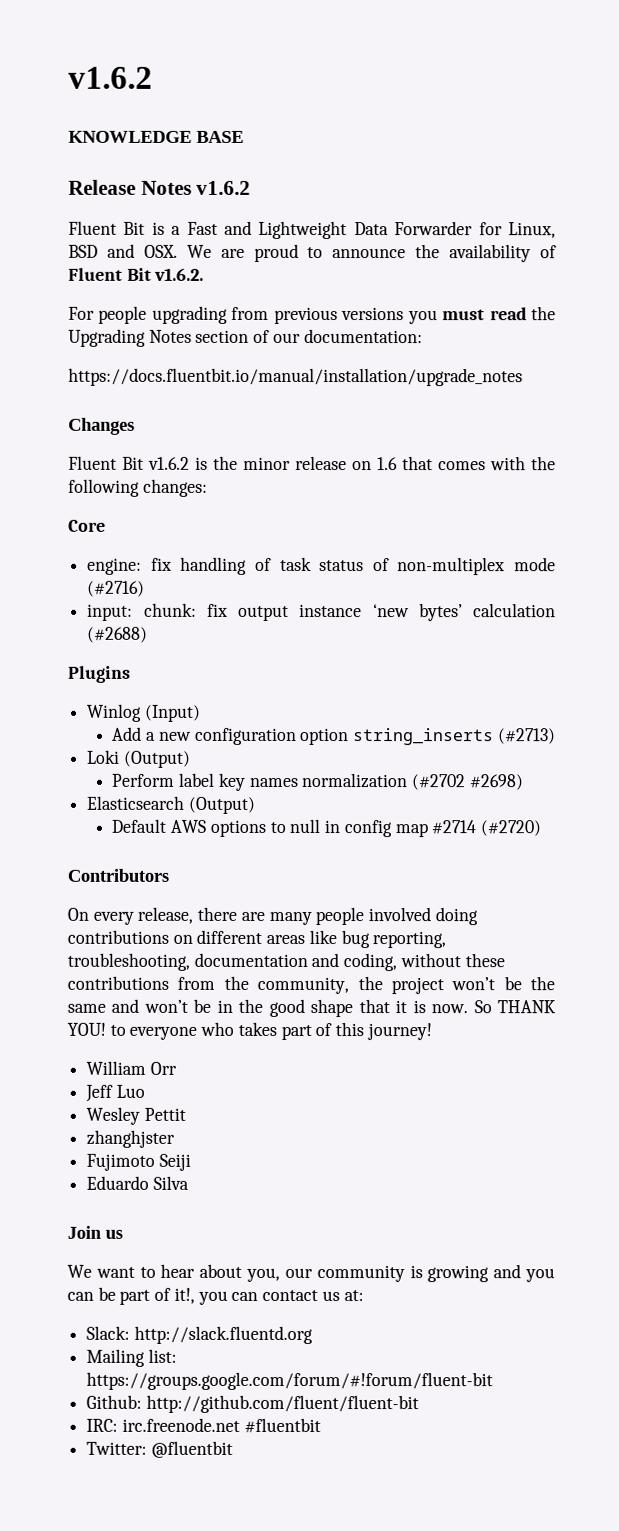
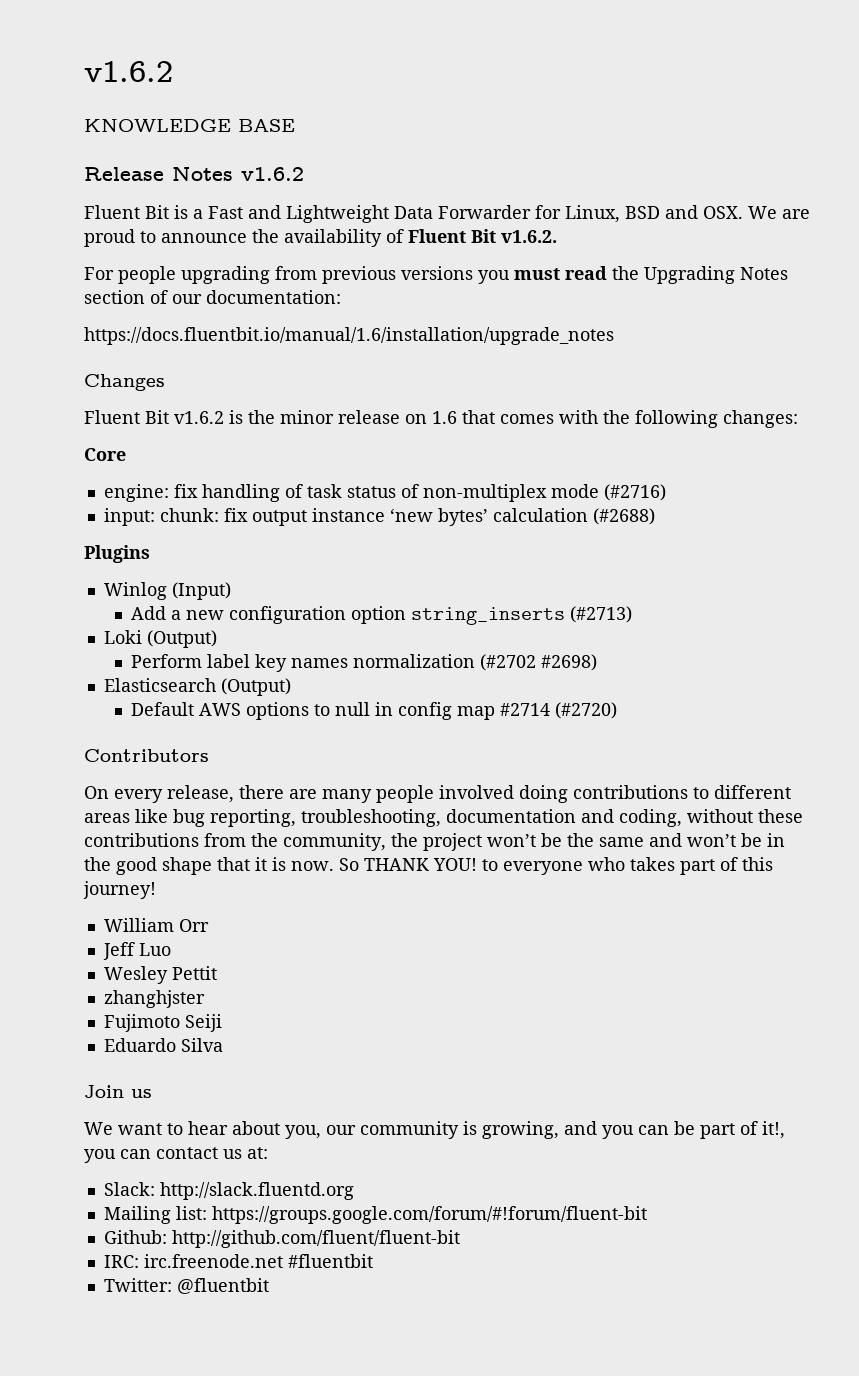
- https://docs.fluentbit.io/manual/installation/upgrade_notes
+ https://docs.fluentbit.io/manual/1.6/installation/upgrade_notes
- On every release, there are many people involved doing contributions on different areas like bug reporting, troubleshooting, documentation and coding, without these contributions from the community, the project won’t be the same and won’t be in the good shape that it is now.
+ On every release, there are many people involved doing contributions to different areas like bug reporting, troubleshooting, documentation and coding, without these contributions from the community, the project won’t be the same and won’t be in the good shape that it is now.
- We want to hear about you, our community is growing and you can be part of it!, you can contact us at:
+ We want to hear about you, our community is growing, and you can be part of it!, you can contact us at:

